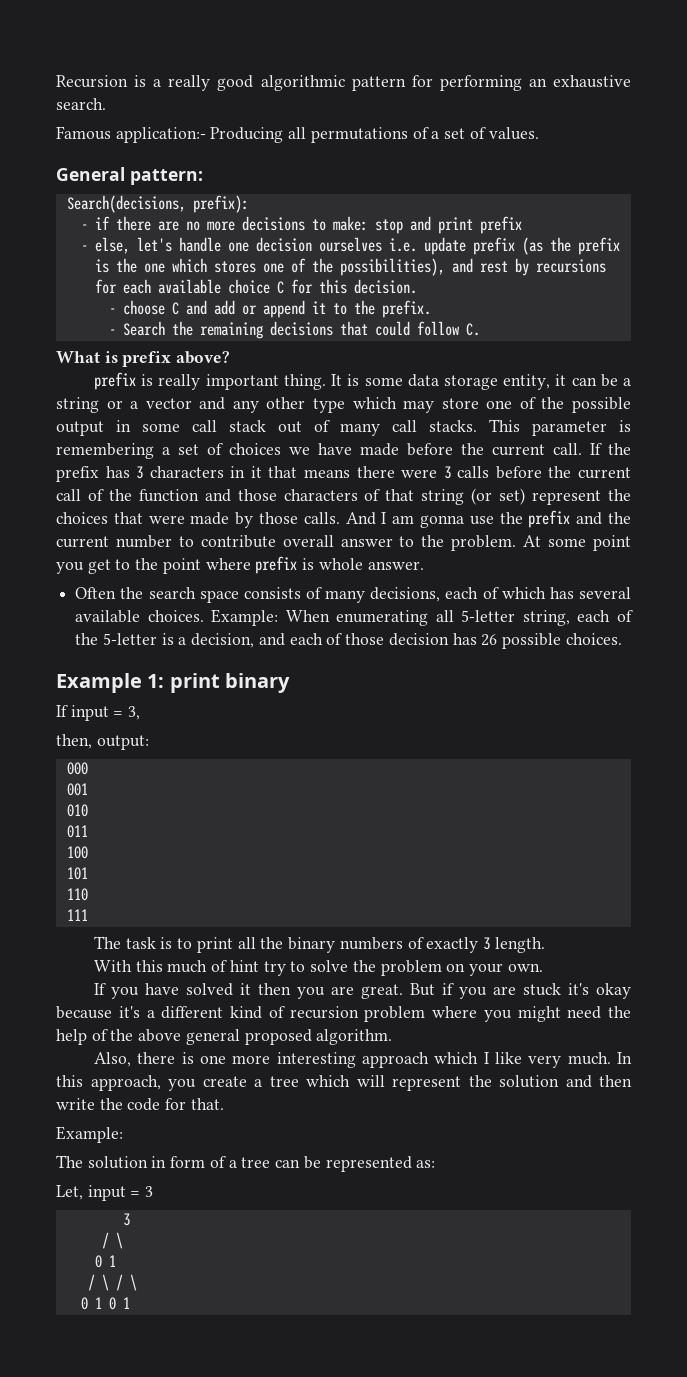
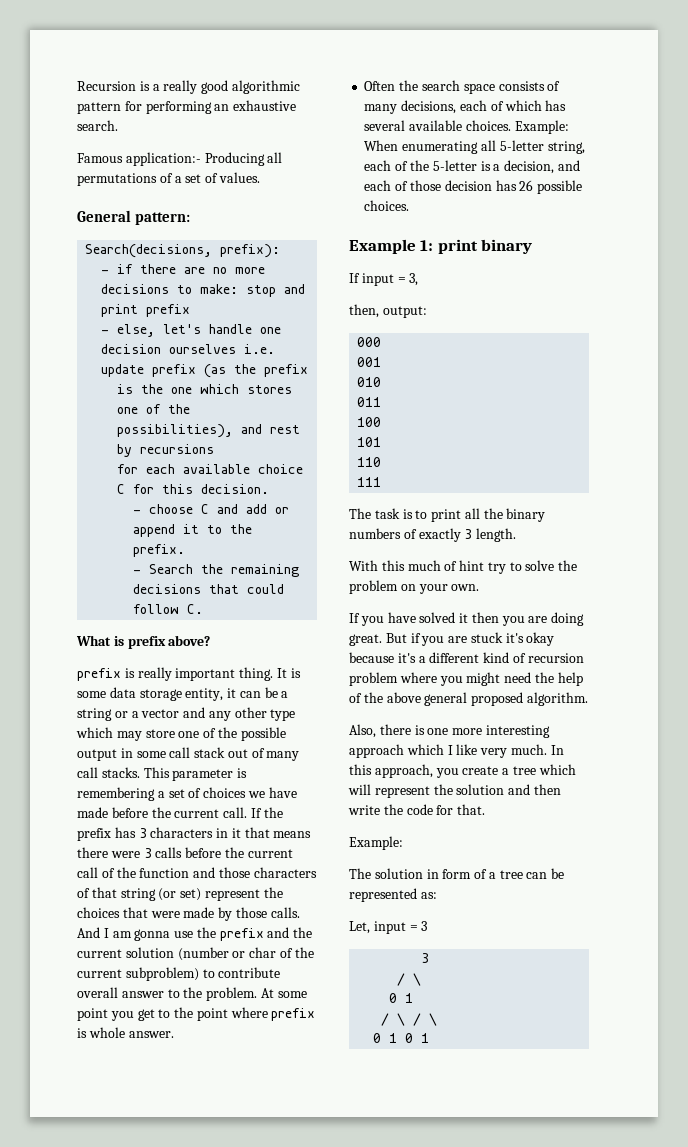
- And I am gonna use the prefix and the current number to contribute overall answer to the problem.
+ And I am gonna use the prefix and the current solution (number or char of the current subproblem) to contribute overall answer to the problem.
- If you have solved it then you are great.
+ If you have solved it then you are doing great.

